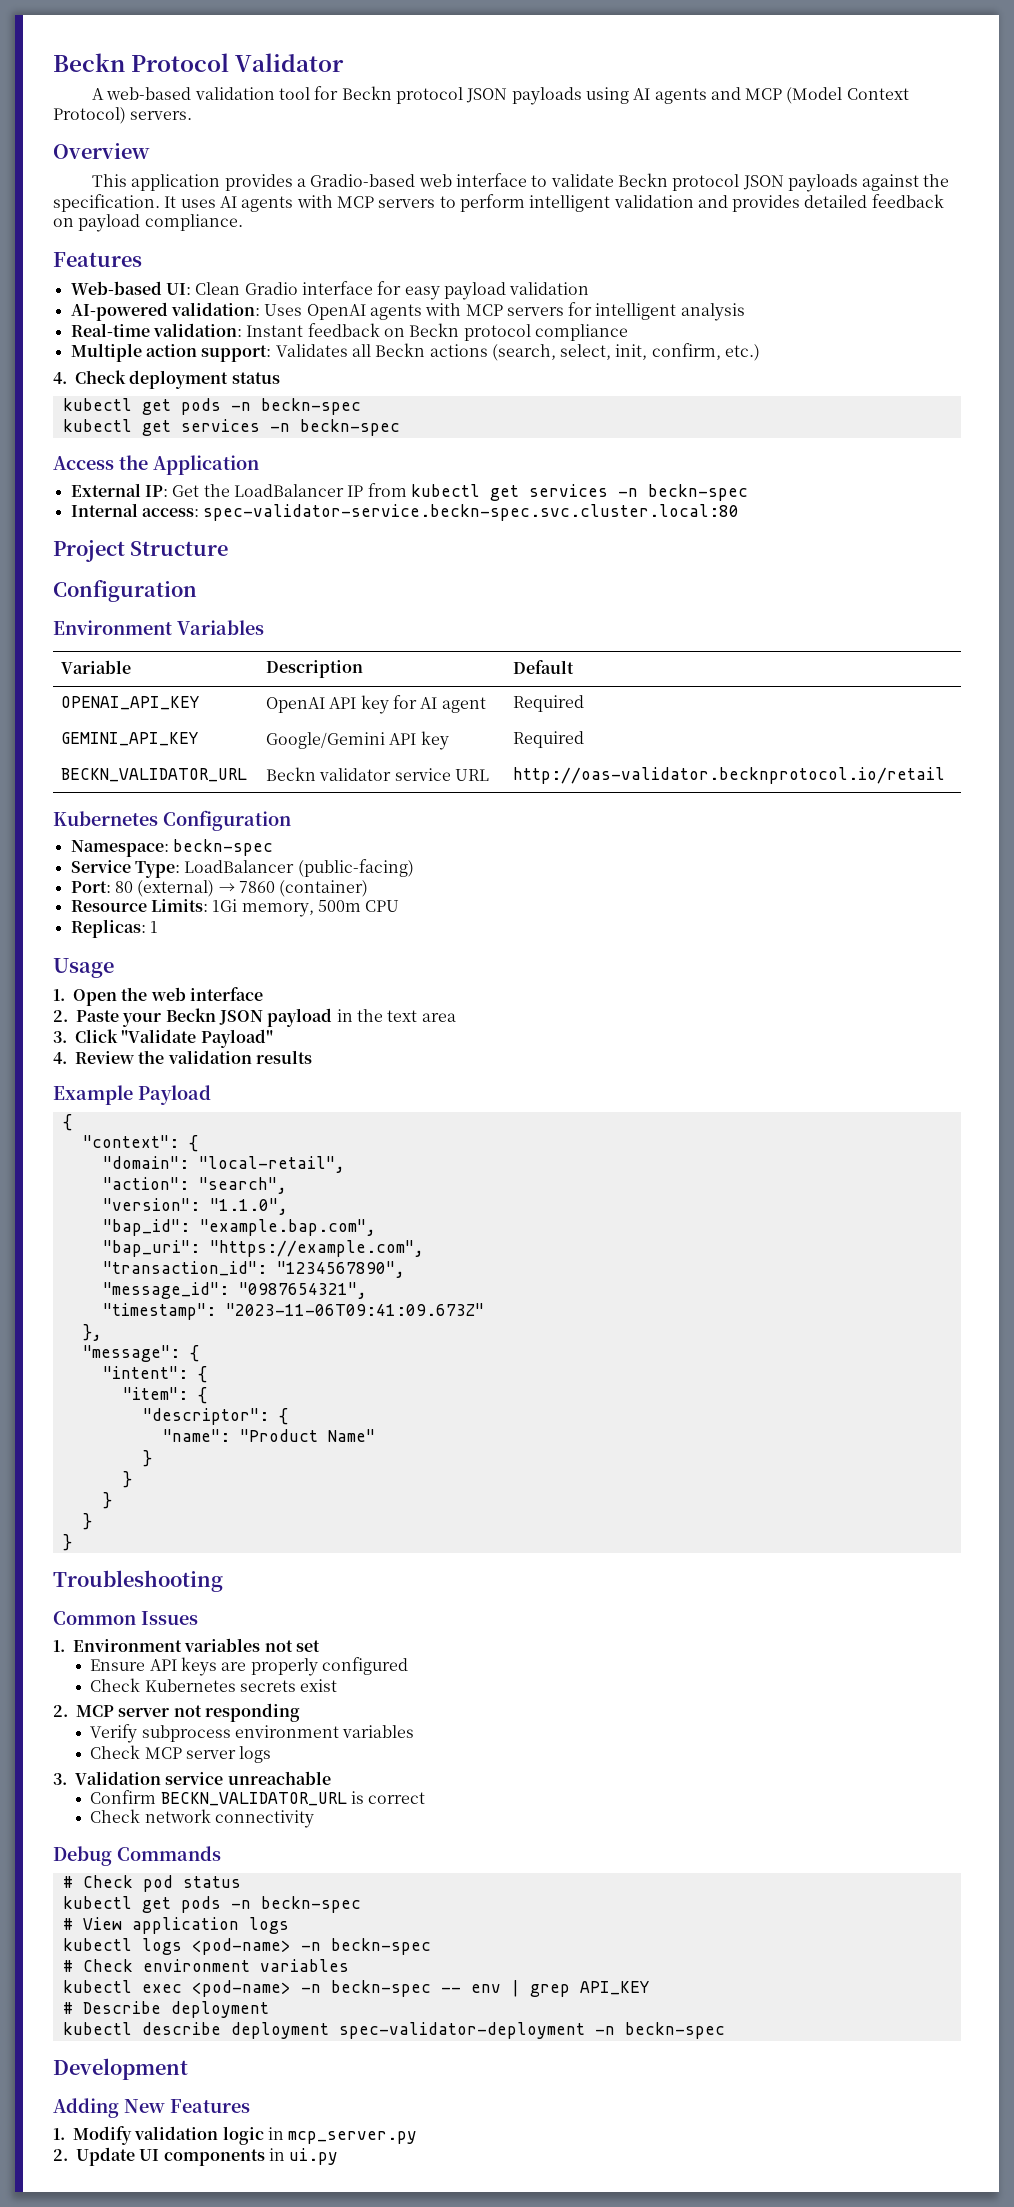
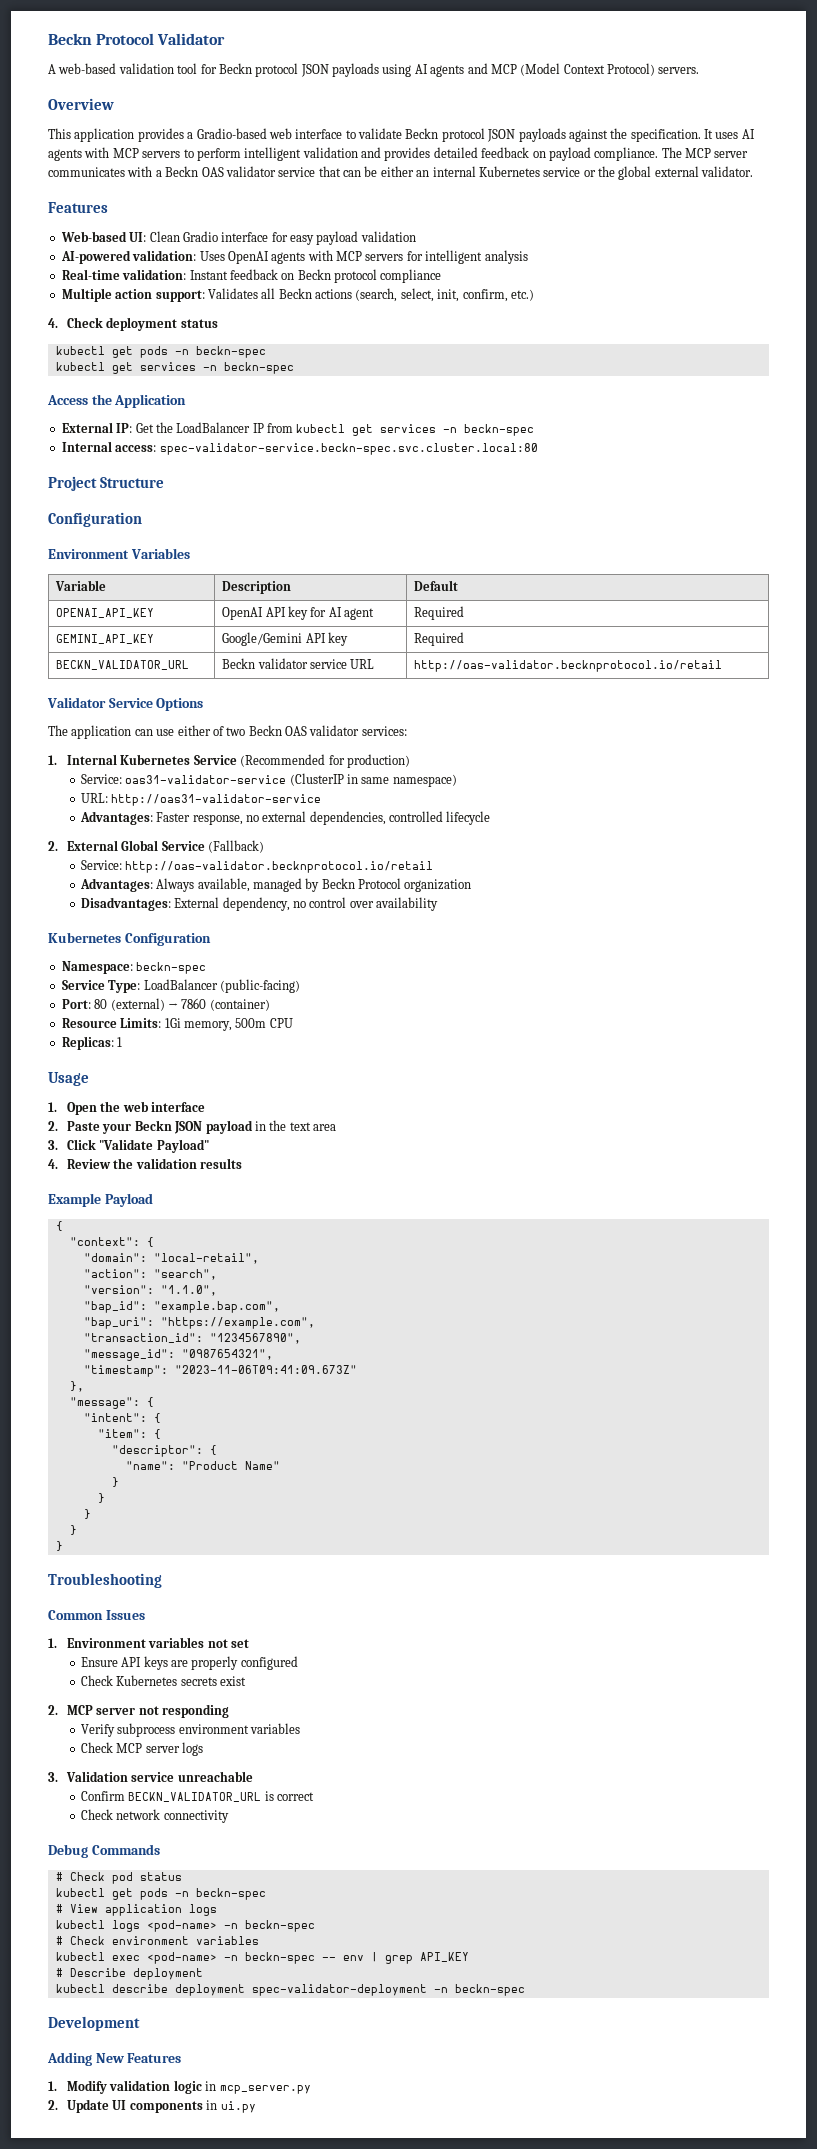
+ The MCP server communicates with a Beckn OAS validator service that can be either an internal Kubernetes service or the global external validator.
+ Validator Service Options
+ The application can use either of two Beckn OAS validator services:
+ 1. Internal Kubernetes Service (Recommended for production)
+ Service: oas31-validator-service (ClusterIP in same namespace)
+ URL: http://oas31-validator-service
+ Advantages: Faster response, no external dependencies, controlled lifecycle
+ 2. External Global Service (Fallback)
+ Service: http://oas-validator.becknprotocol.io/retail
+ Advantages: Always available, managed by Beckn Protocol organization
+ Disadvantages: External dependency, no control over availability

